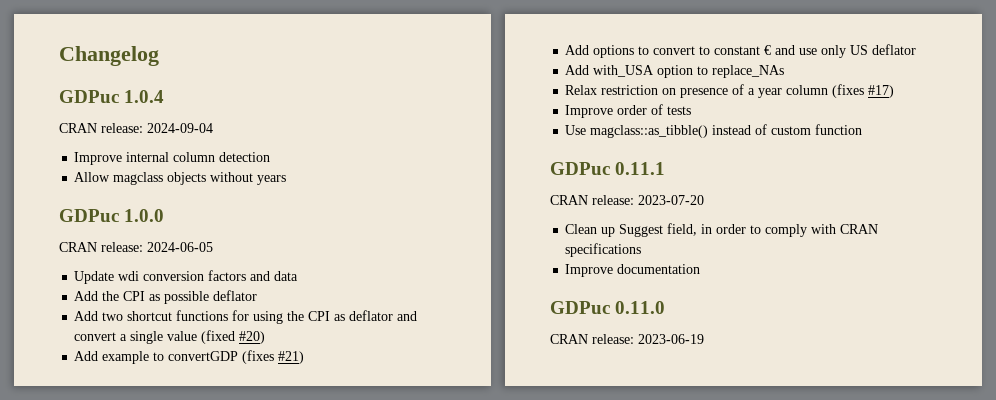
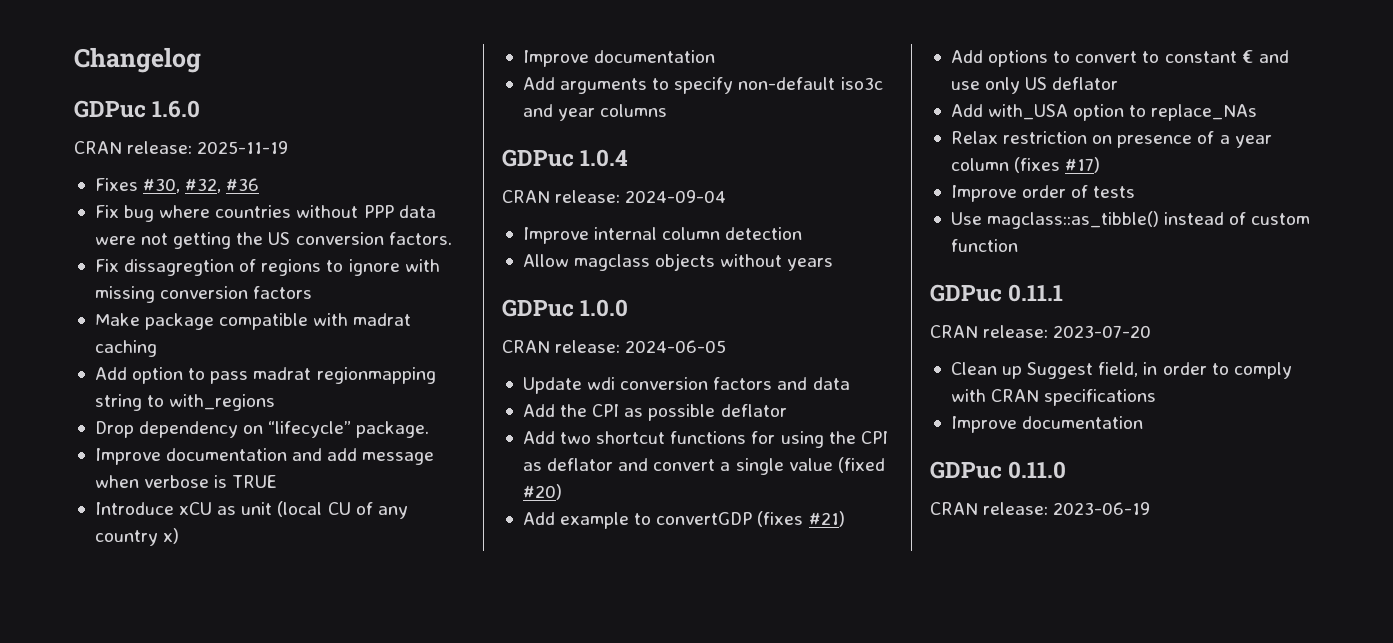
+ GDPuc 1.6.0
+ CRAN release: 2025-11-19
+ Fixes #30, #32, #36
+ Fix bug where countries without PPP data were not getting the US conversion factors.
+ Fix dissagregtion of regions to ignore with missing conversion factors
+ Make package compatible with madrat caching
+ Add option to pass madrat regionmapping string to with_regions
+ Drop dependency on “lifecycle” package.
+ Improve documentation and add message when verbose is TRUE
+ Introduce xCU as unit (local CU of any country x)
+ Improve documentation
+ Add arguments to specify non-default iso3c and year columns

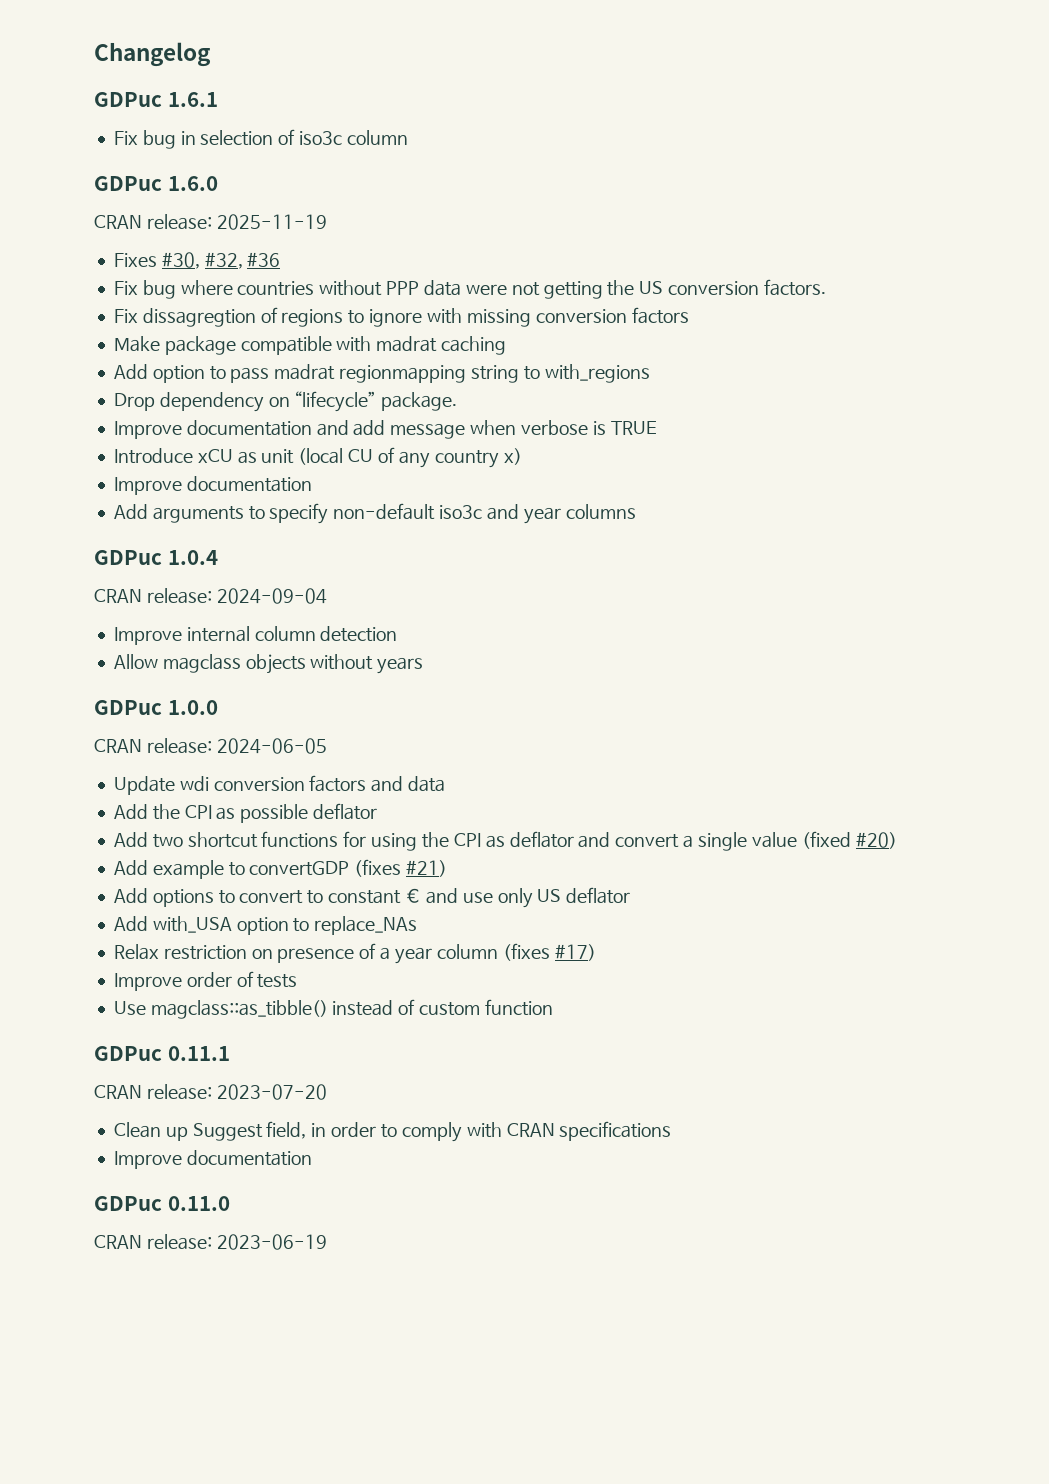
+ GDPuc 1.6.1
+ Fix bug in selection of iso3c column

